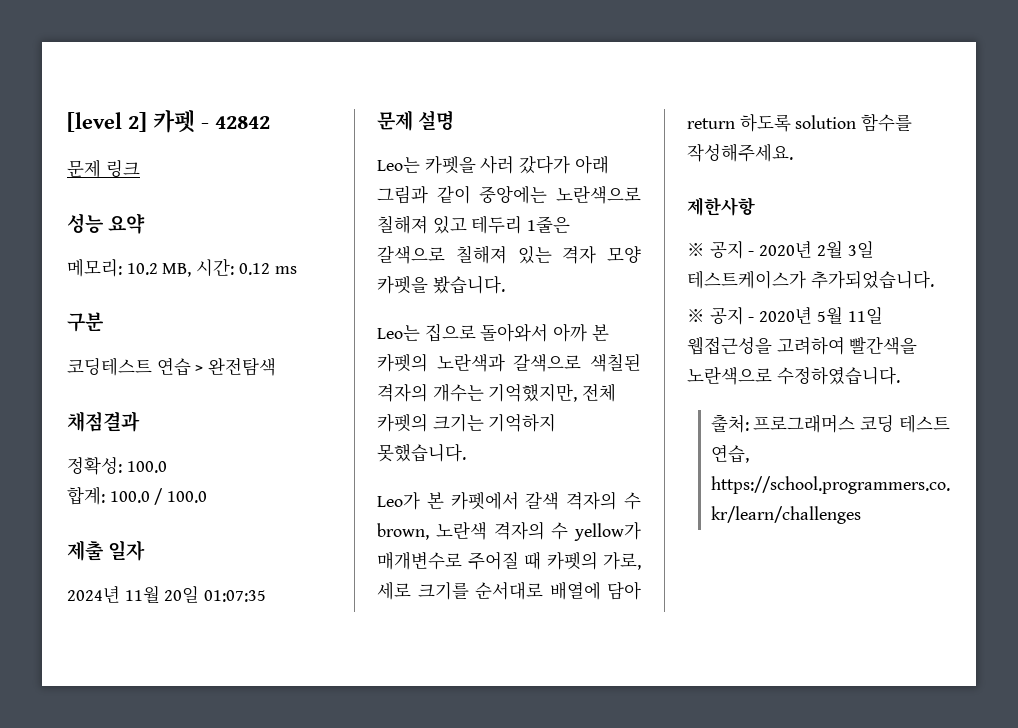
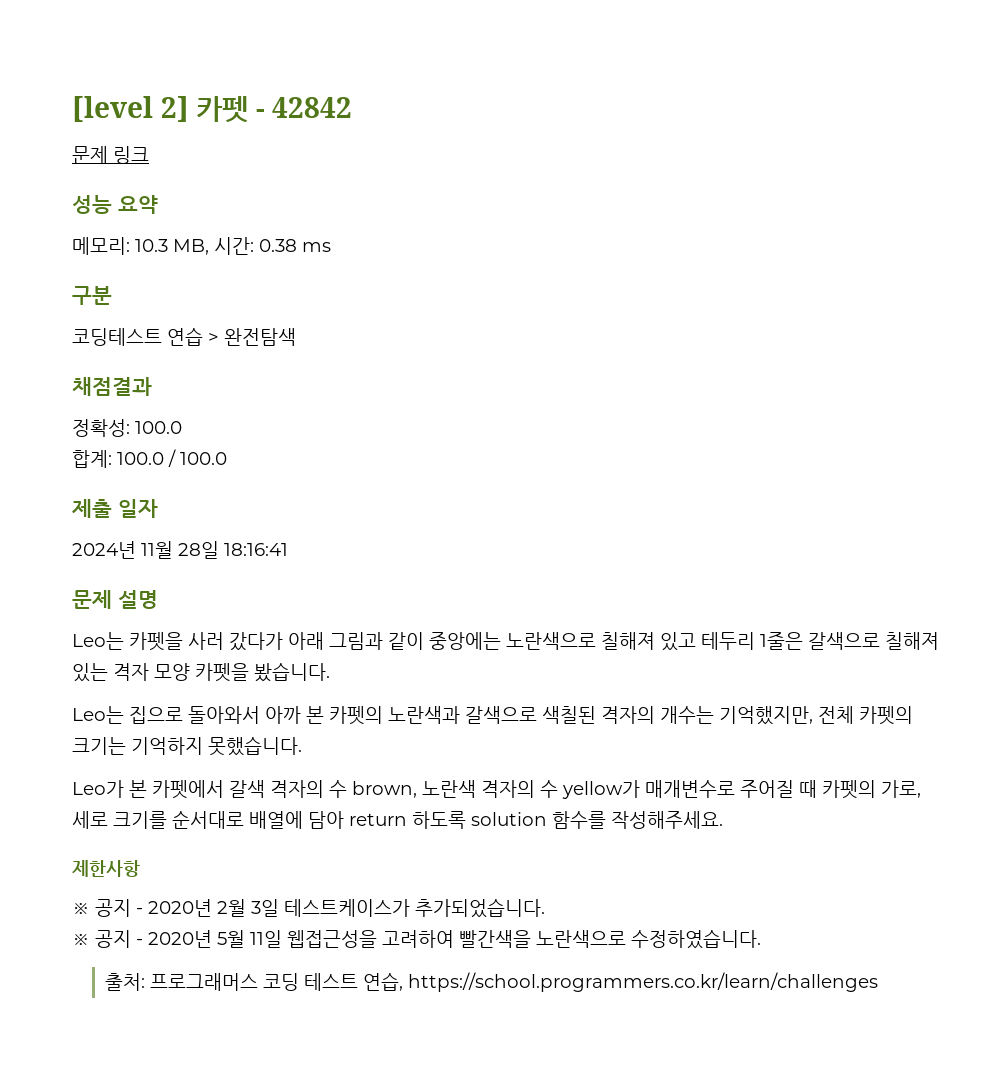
- 메모리: 10.2 MB, 시간: 0.12 ms
+ 메모리: 10.3 MB, 시간: 0.38 ms
- 2024년 11월 20일 01:07:35
+ 2024년 11월 28일 18:16:41

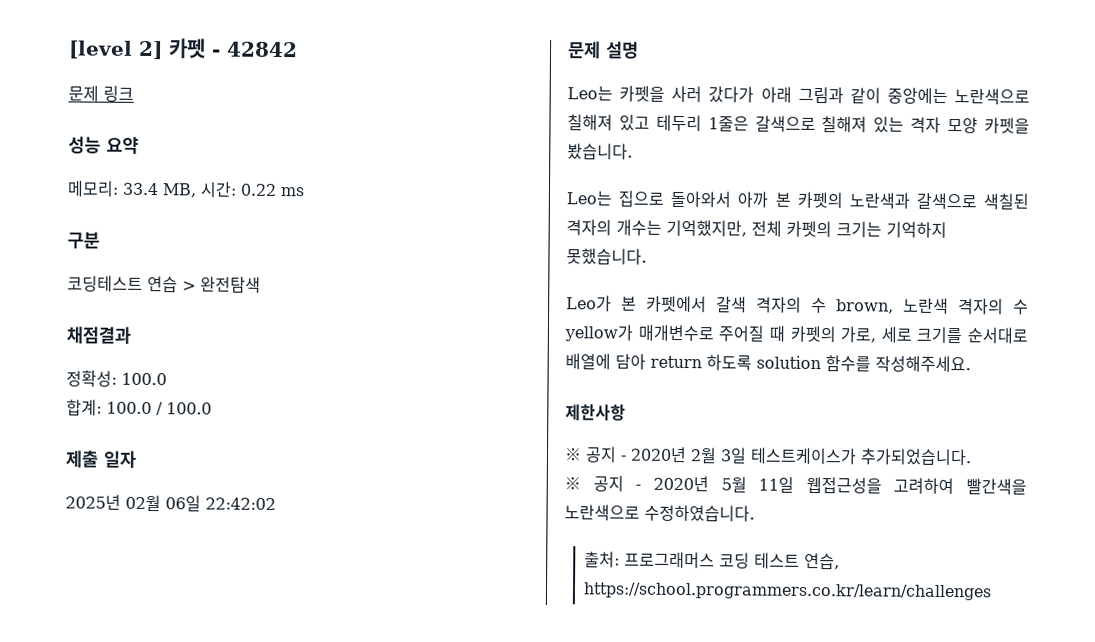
- 메모리: 10.3 MB, 시간: 0.38 ms
+ 메모리: 33.4 MB, 시간: 0.22 ms
- 2024년 11월 28일 18:16:41
+ 2025년 02월 06일 22:42:02

